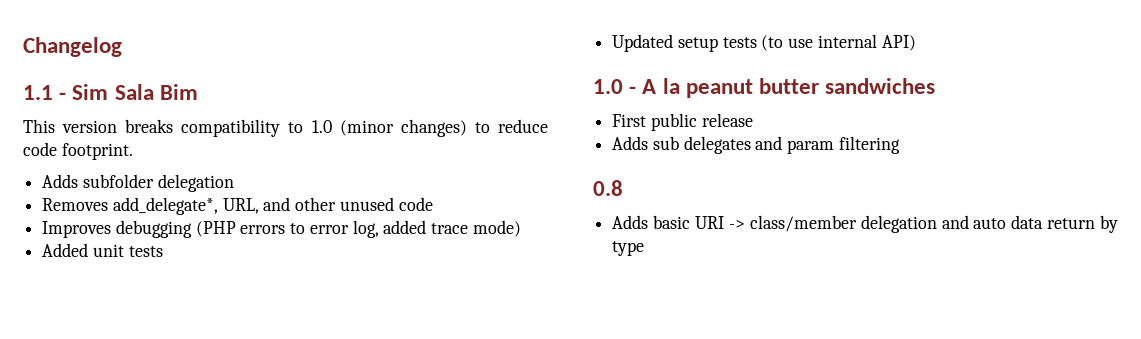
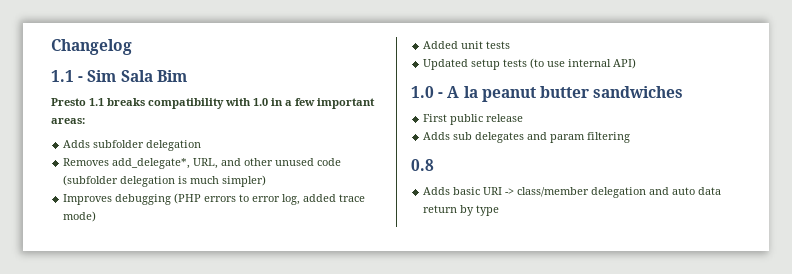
- This version breaks compatibility to 1.0 (minor changes) to reduce code footprint.
+ Presto 1.1 breaks compatibility with 1.0 in a few important areas:
- Removes add_delegate*, URL, and other unused code
+ Removes add_delegate*, URL, and other unused code (subfolder delegation is much simpler)

